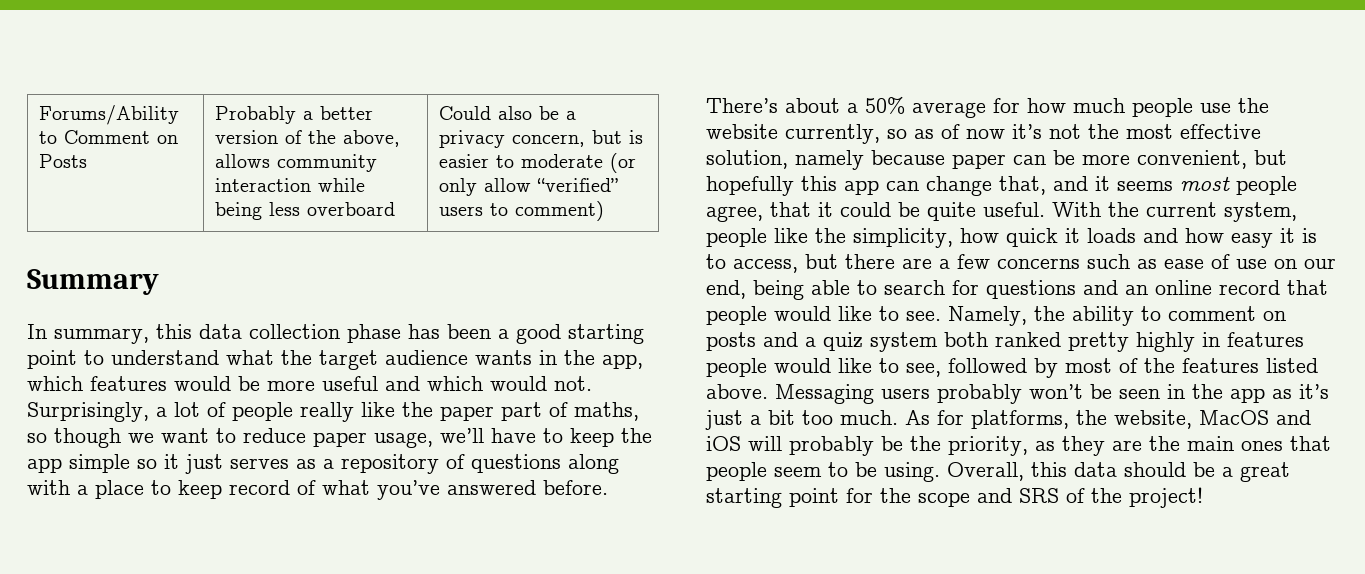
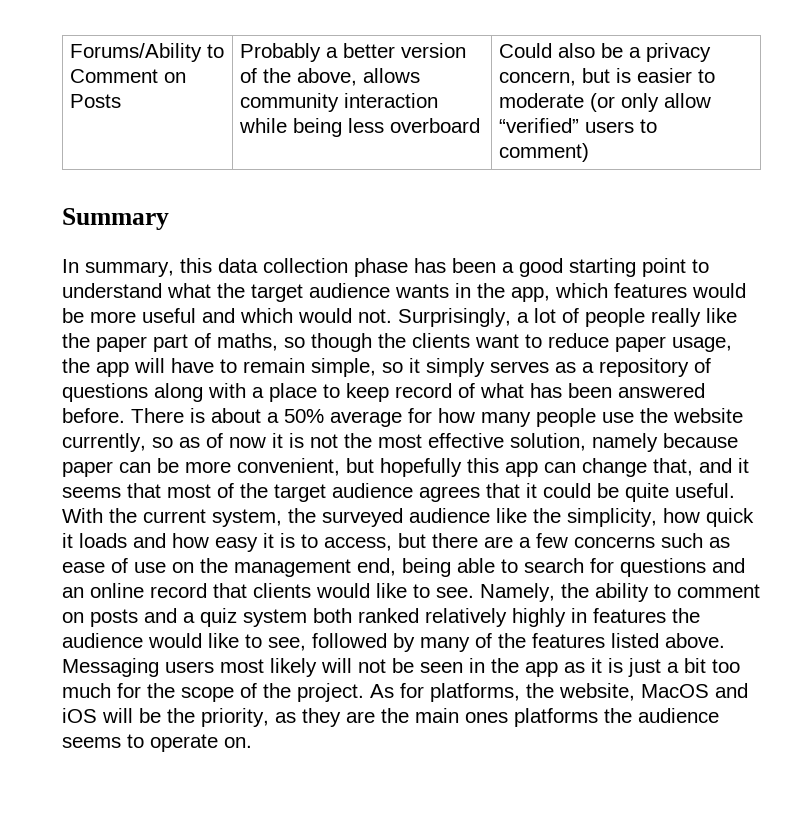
- Surprisingly, a lot of people really like the paper part of maths, so though we want to reduce paper usage, we’ll have to keep the app simple so it just serves as a repository of questions along with a place to keep record of what you’ve answered before. There’s about a 50% average for how much people use the website currently, so as of now it’s not the most effective solution, namely because paper can be more convenient, but hopefully this app can change that, and it seems most people agree, that it could be quite useful.
+ Surprisingly, a lot of people really like the paper part of maths, so though the clients want to reduce paper usage, the app will have to remain simple, so it simply serves as a repository of questions along with a place to keep record of what has been answered before. There is about a 50% average for how many people use the website currently, so as of now it is not the most effective solution, namely because paper can be more convenient, but hopefully this app can change that, and it seems that most of the target audience agrees that it could be quite useful.
- With the current system, people like the simplicity, how quick it loads and how easy it is to access, but there are a few concerns such as ease of use on our end, being able to search for questions and an online record that people would like to see.
+ With the current system, the surveyed audience like the simplicity, how quick it loads and how easy it is to access, but there are a few concerns such as ease of use on the management end, being able to search for questions and an online record that clients would like to see.
- Namely, the ability to comment on posts and a quiz system both ranked pretty highly in features people would like to see, followed by most of the features listed above.
+ Namely, the ability to comment on posts and a quiz system both ranked relatively highly in features the audience would like to see, followed by many of the features listed above.
- Messaging users probably won’t be seen in the app as it’s just a bit too much.
+ Messaging users most likely will not be seen in the app as it is just a bit too much for the scope of the project.
- As for platforms, the website, MacOS and iOS will probably be the priority, as they are the main ones that people seem to be using. Overall, this data should be a great starting point for the scope and SRS of the project!
+ As for platforms, the website, MacOS and iOS will be the priority, as they are the main ones platforms the audience seems to operate on.

